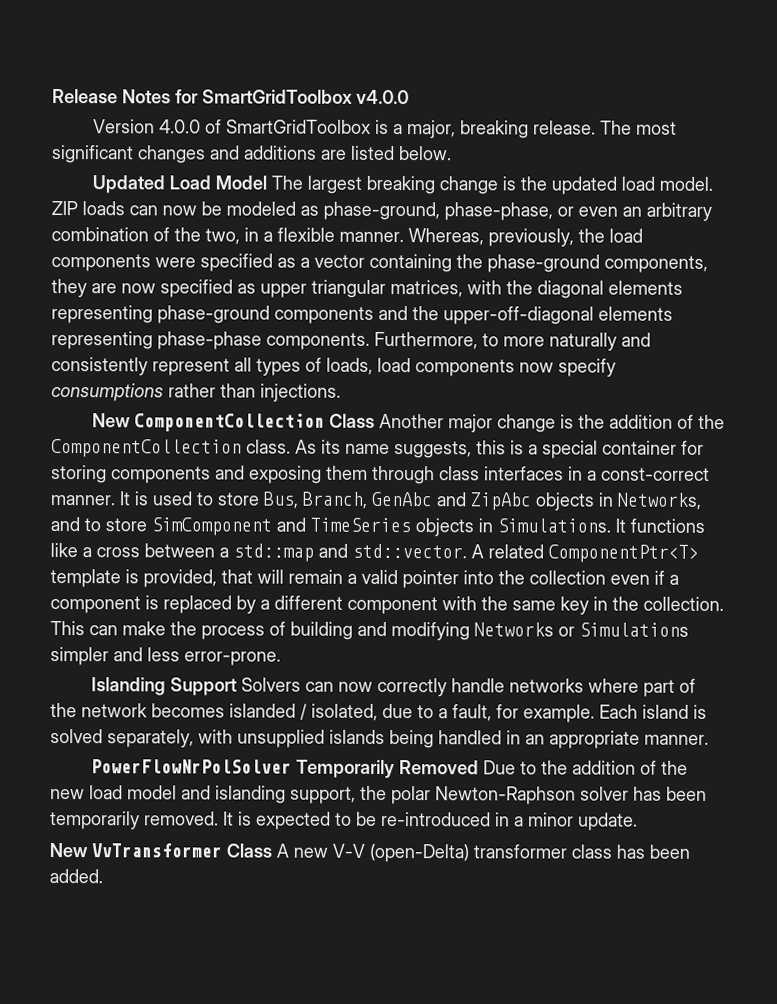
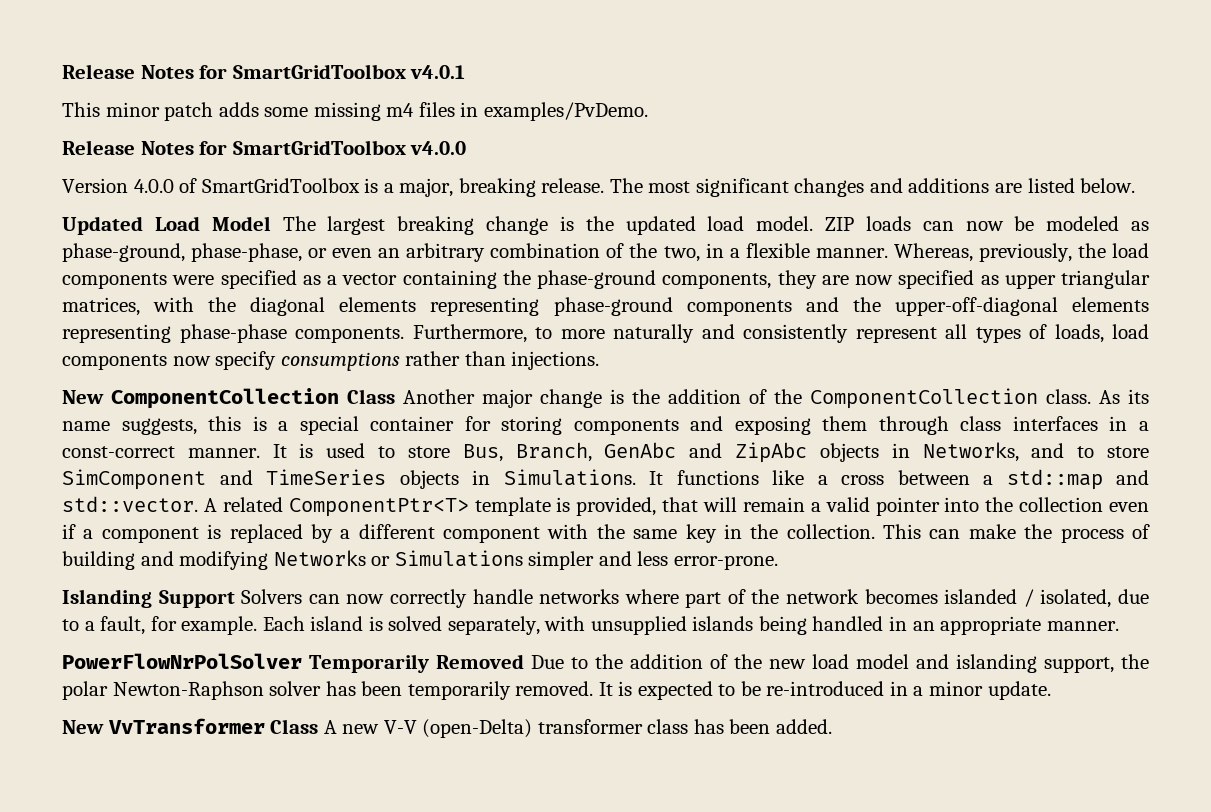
+ Release Notes for SmartGridToolbox v4.0.1
+ This minor patch adds some missing m4 files in examples/PvDemo.

